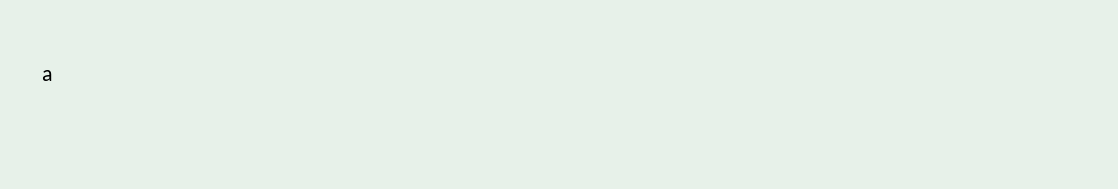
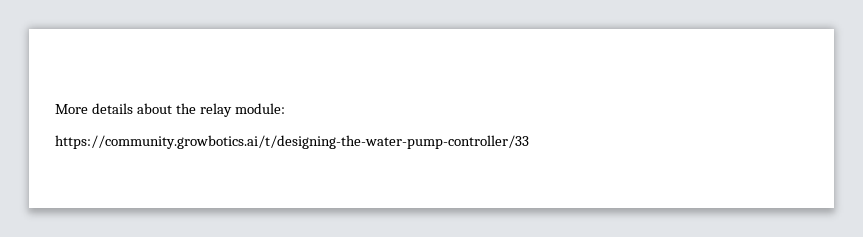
- a
+ More details about the relay module:
+ https://community.growbotics.ai/t/designing-the-water-pump-controller/33

